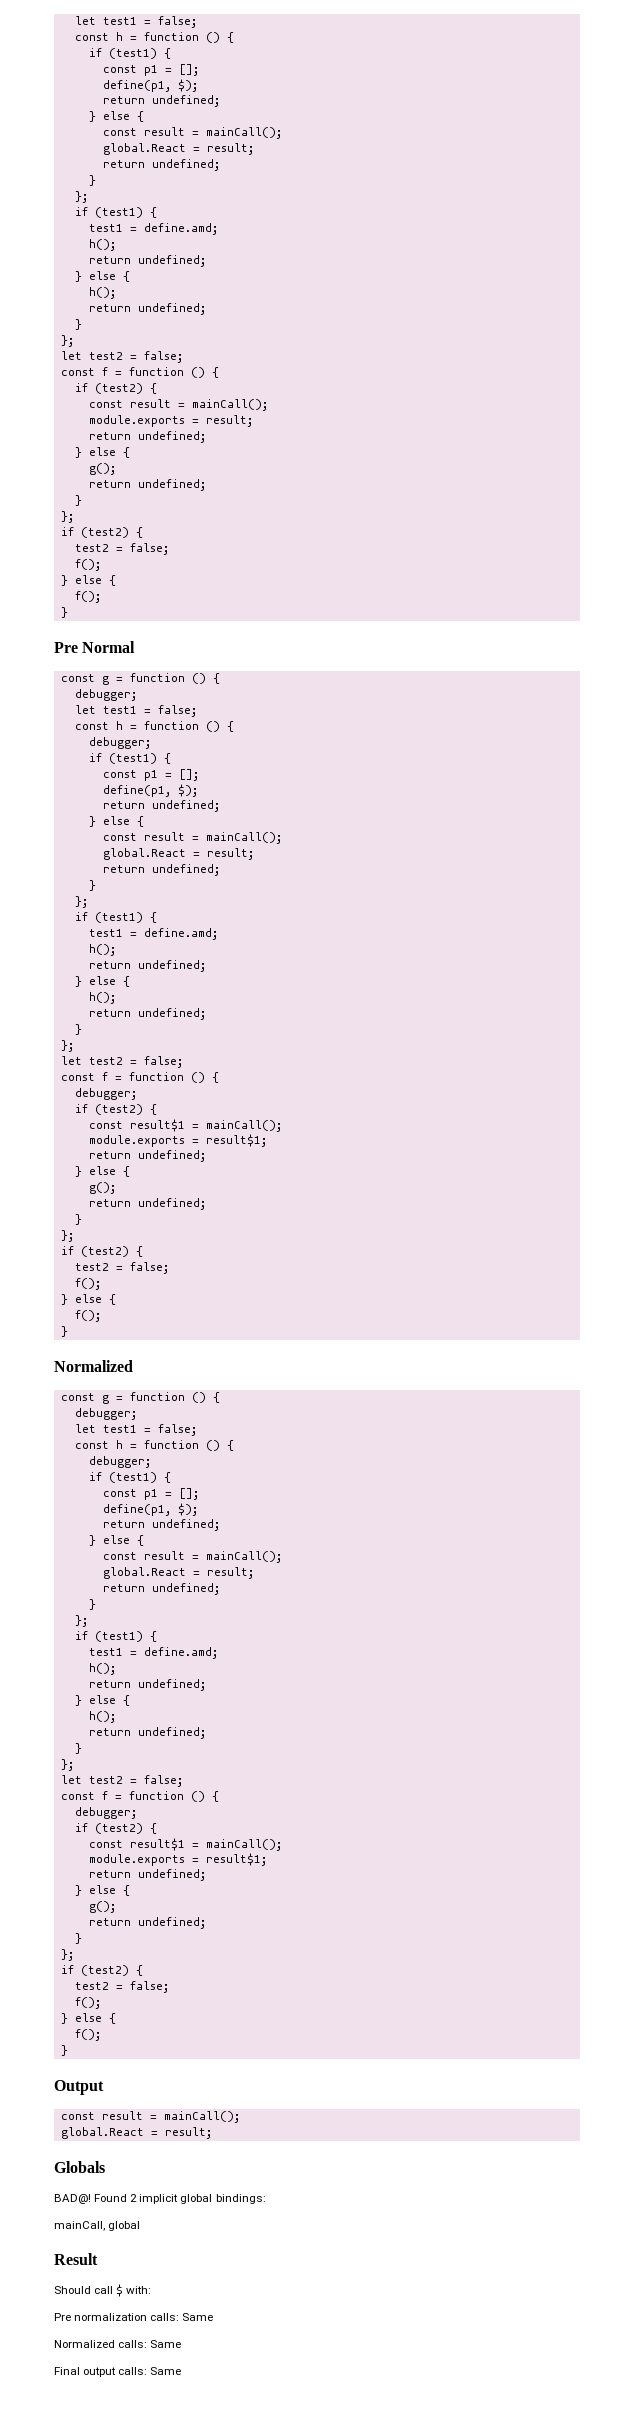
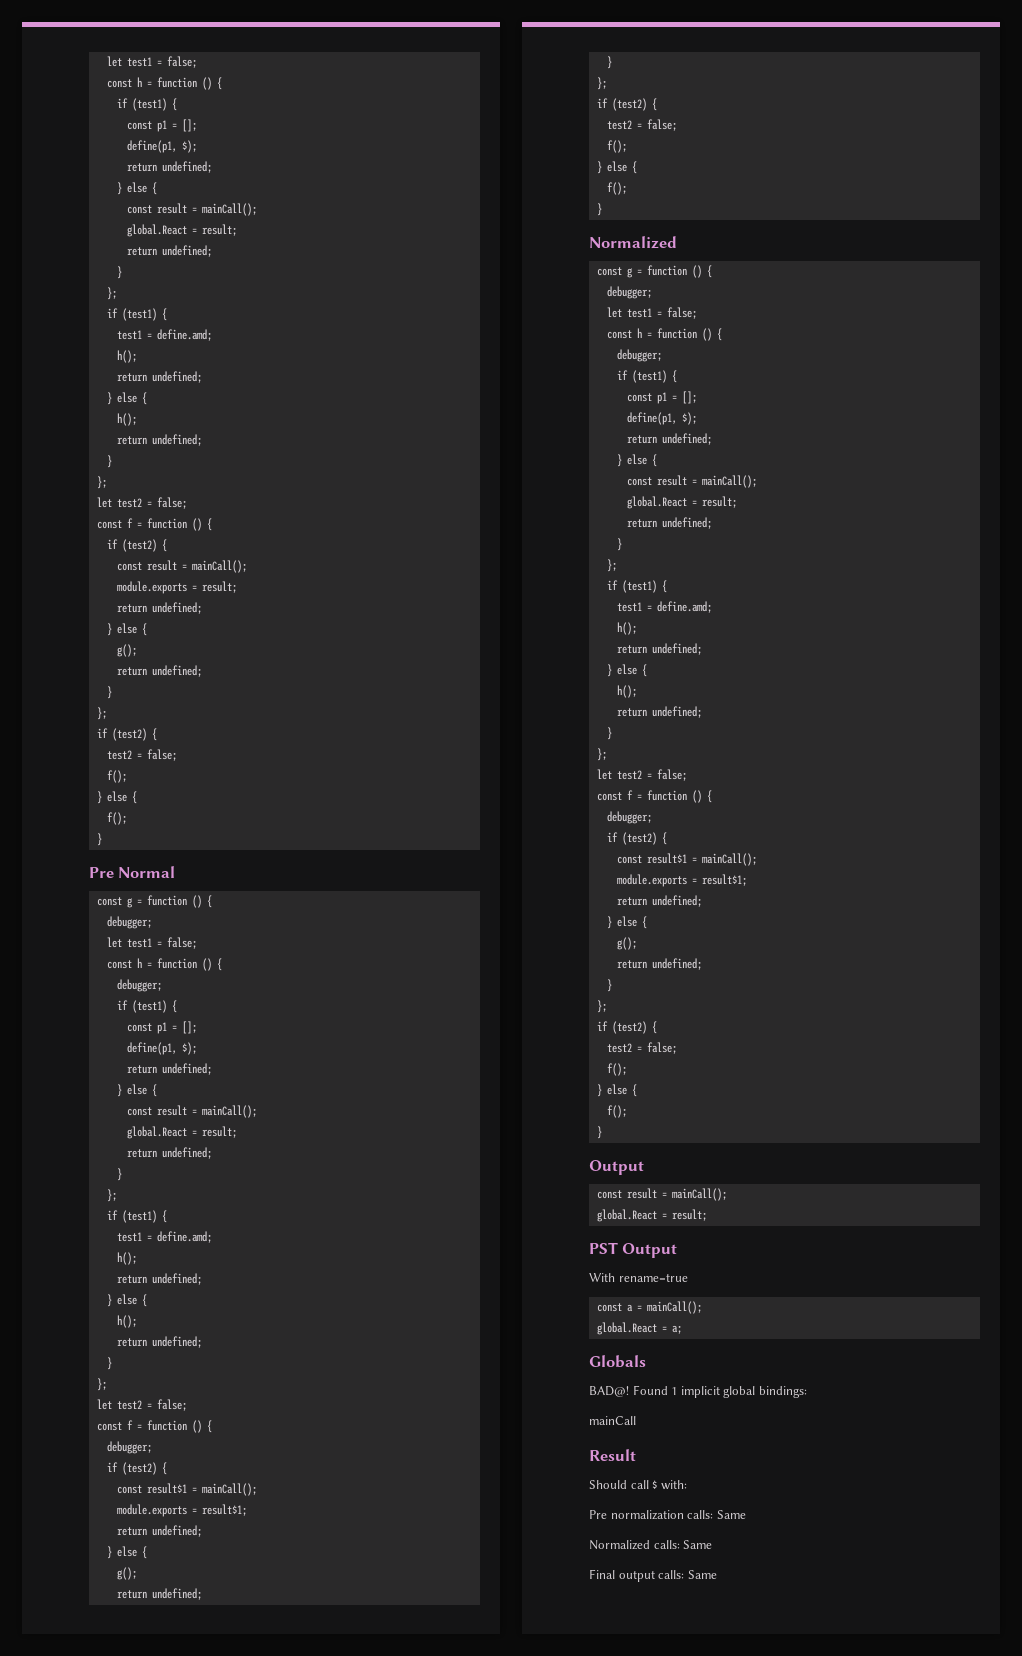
+ PST Output
+ With rename=true
+ const a = mainCall();
+ global.React = a;
- Found 2 implicit global bindings:
+ Found 1 implicit global bindings:
- mainCall, global
+ mainCall

